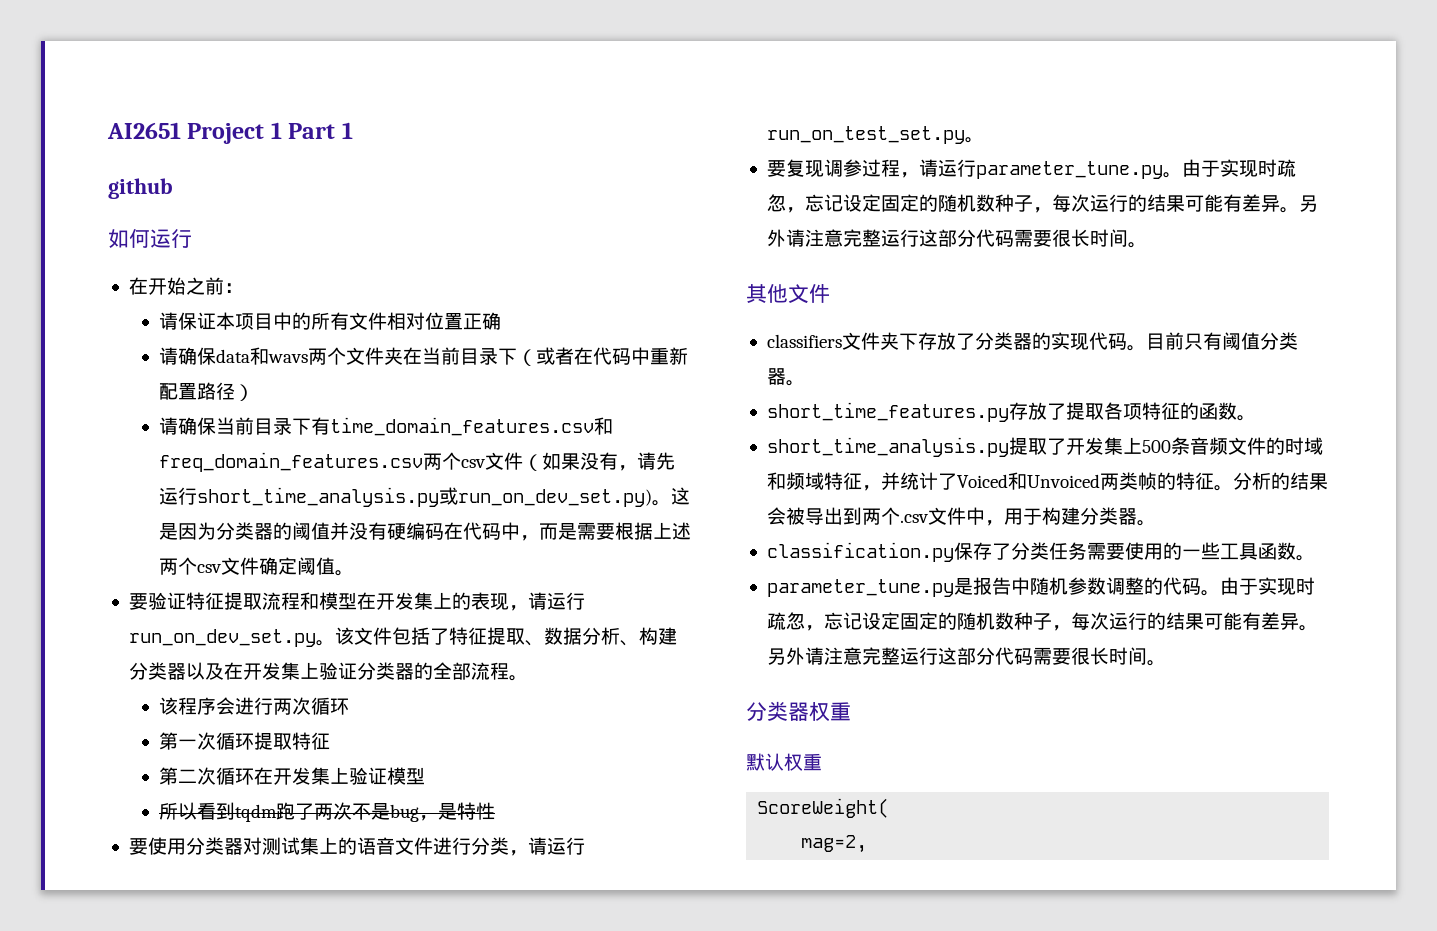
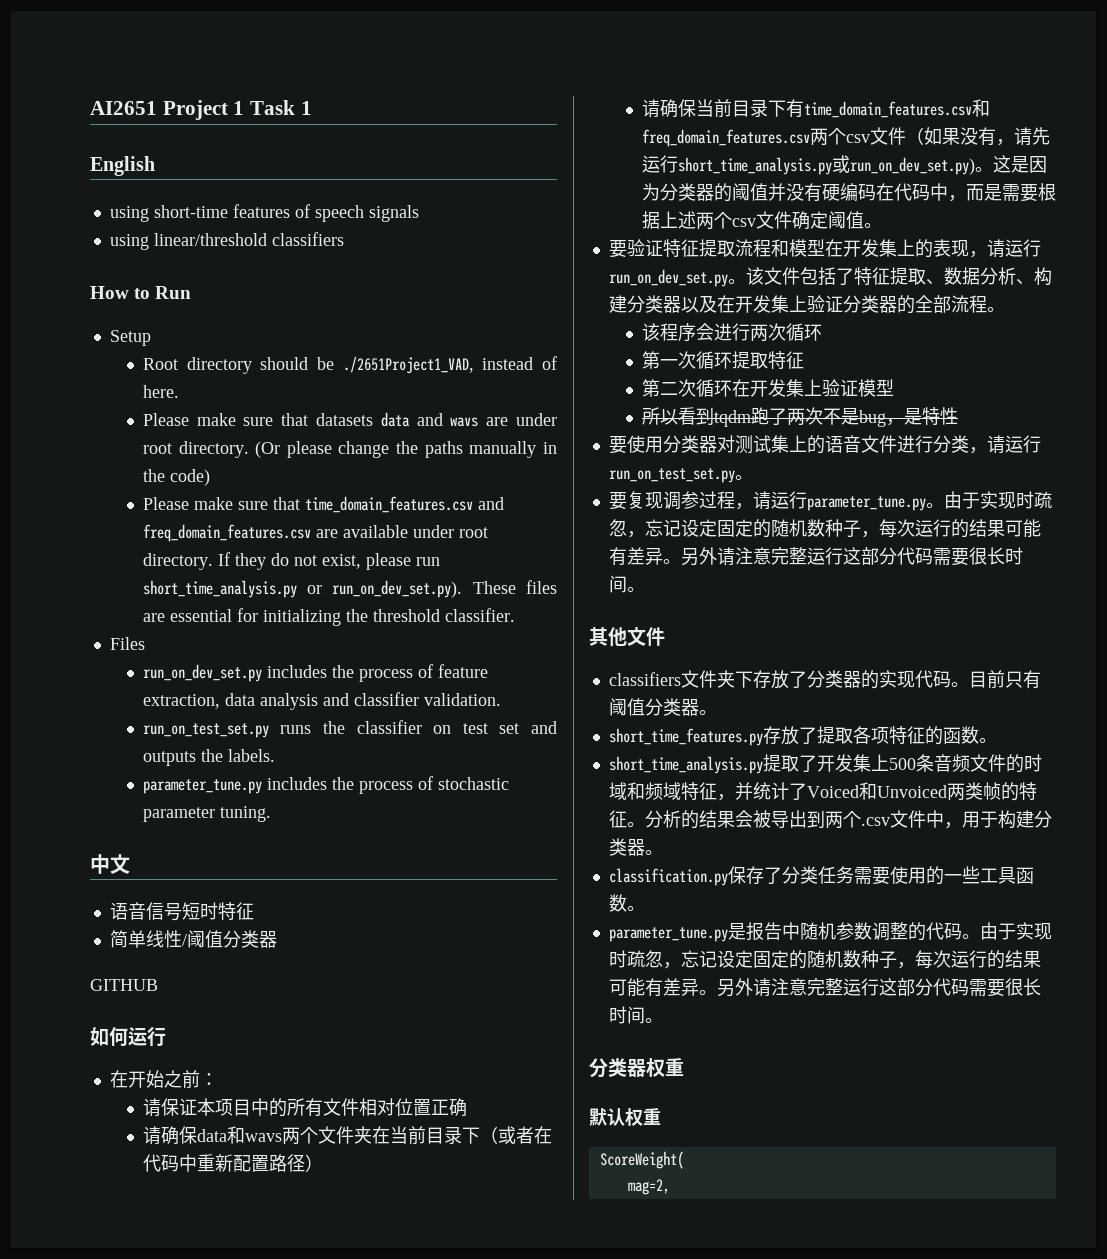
- AI2651 Project 1 Part 1
+ AI2651 Project 1 Task 1
- github
+ English
+ using short-time features of speech signals
+ using linear/threshold classifiers
+ How to Run
+ Setup
+ Root directory should be ./2651Project1_VAD, instead of here.
+ Please make sure that datasets data and wavs are under root directory. (Or please change the paths manually in the code)
+ Please make sure that time_domain_features.csv and freq_domain_features.csv are available under root directory. If they do not exist, please run short_time_analysis.py or run_on_dev_set.py). These files are essential for initializing the threshold classifier.
+ Files
+ run_on_dev_set.py includes the process of feature extraction, data analysis and classifier validation.
+ run_on_test_set.py runs the classifier on test set and outputs the labels.
+ parameter_tune.py includes the process of stochastic parameter tuning.
+ 中文
+ 语音信号短时特征
+ 简单线性/阈值分类器
+ GITHUB

